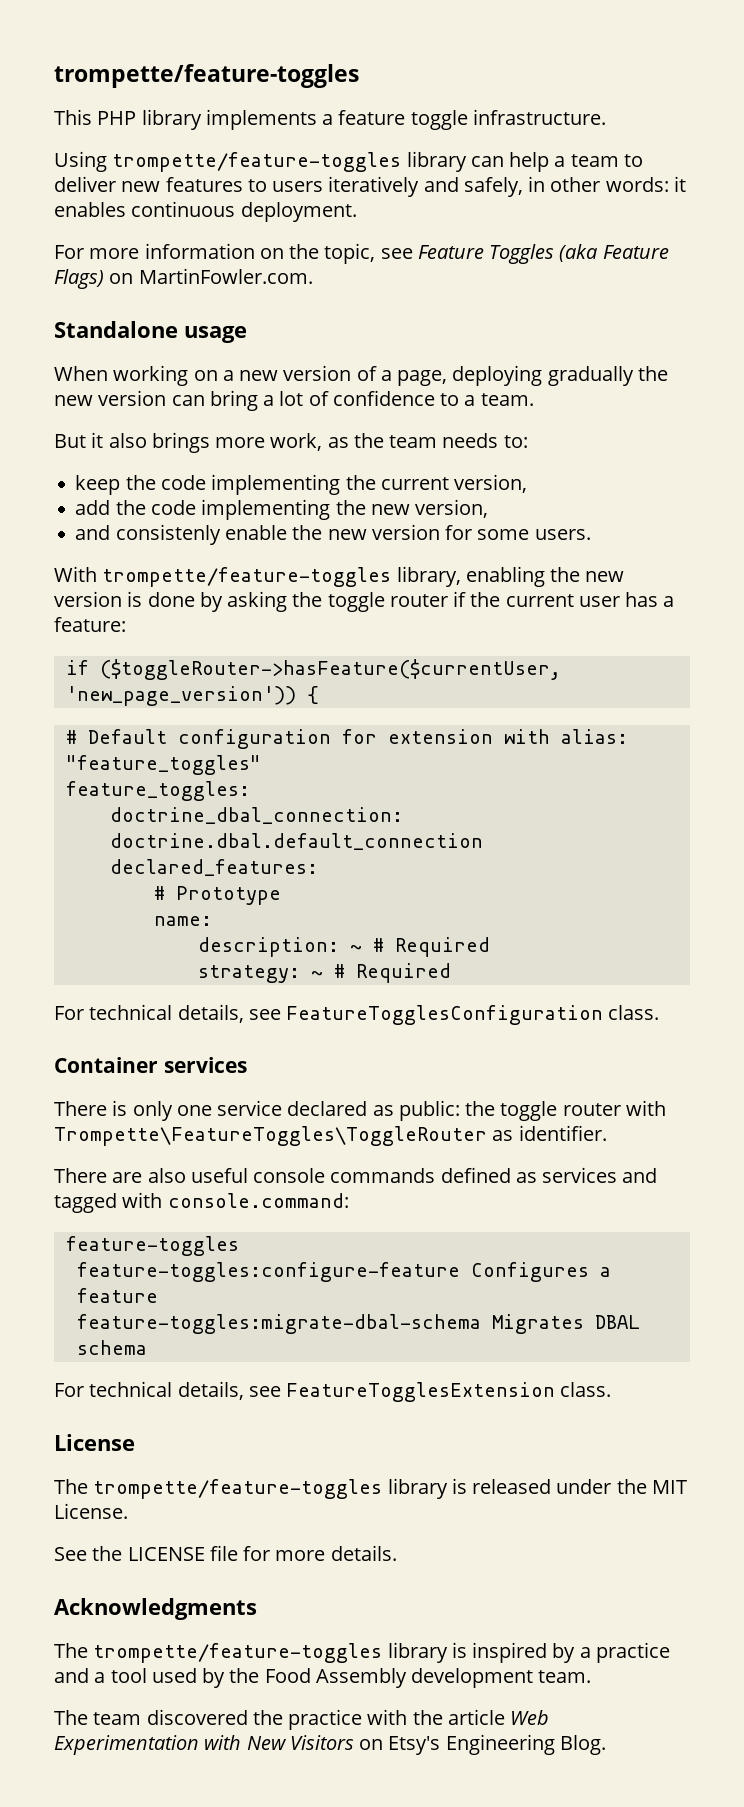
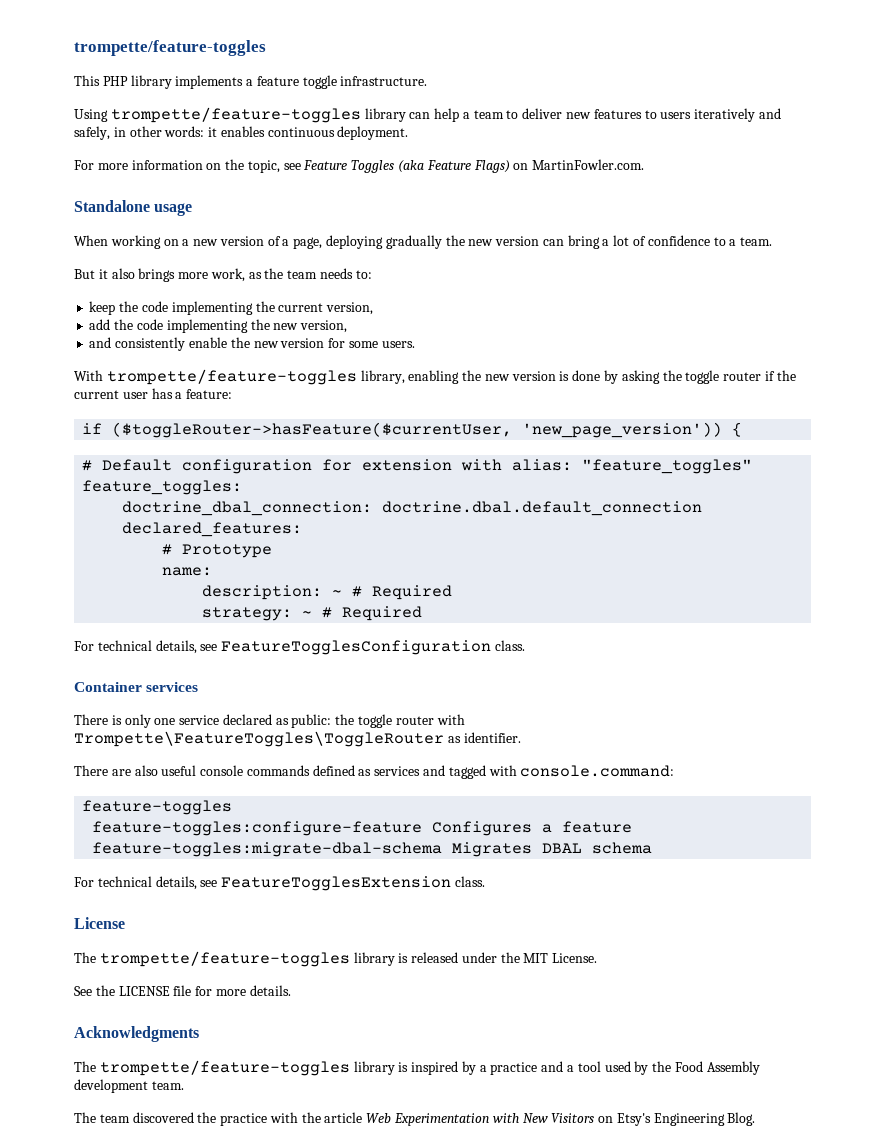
- and consistenly enable the new version for some users.
+ and consistently enable the new version for some users.

